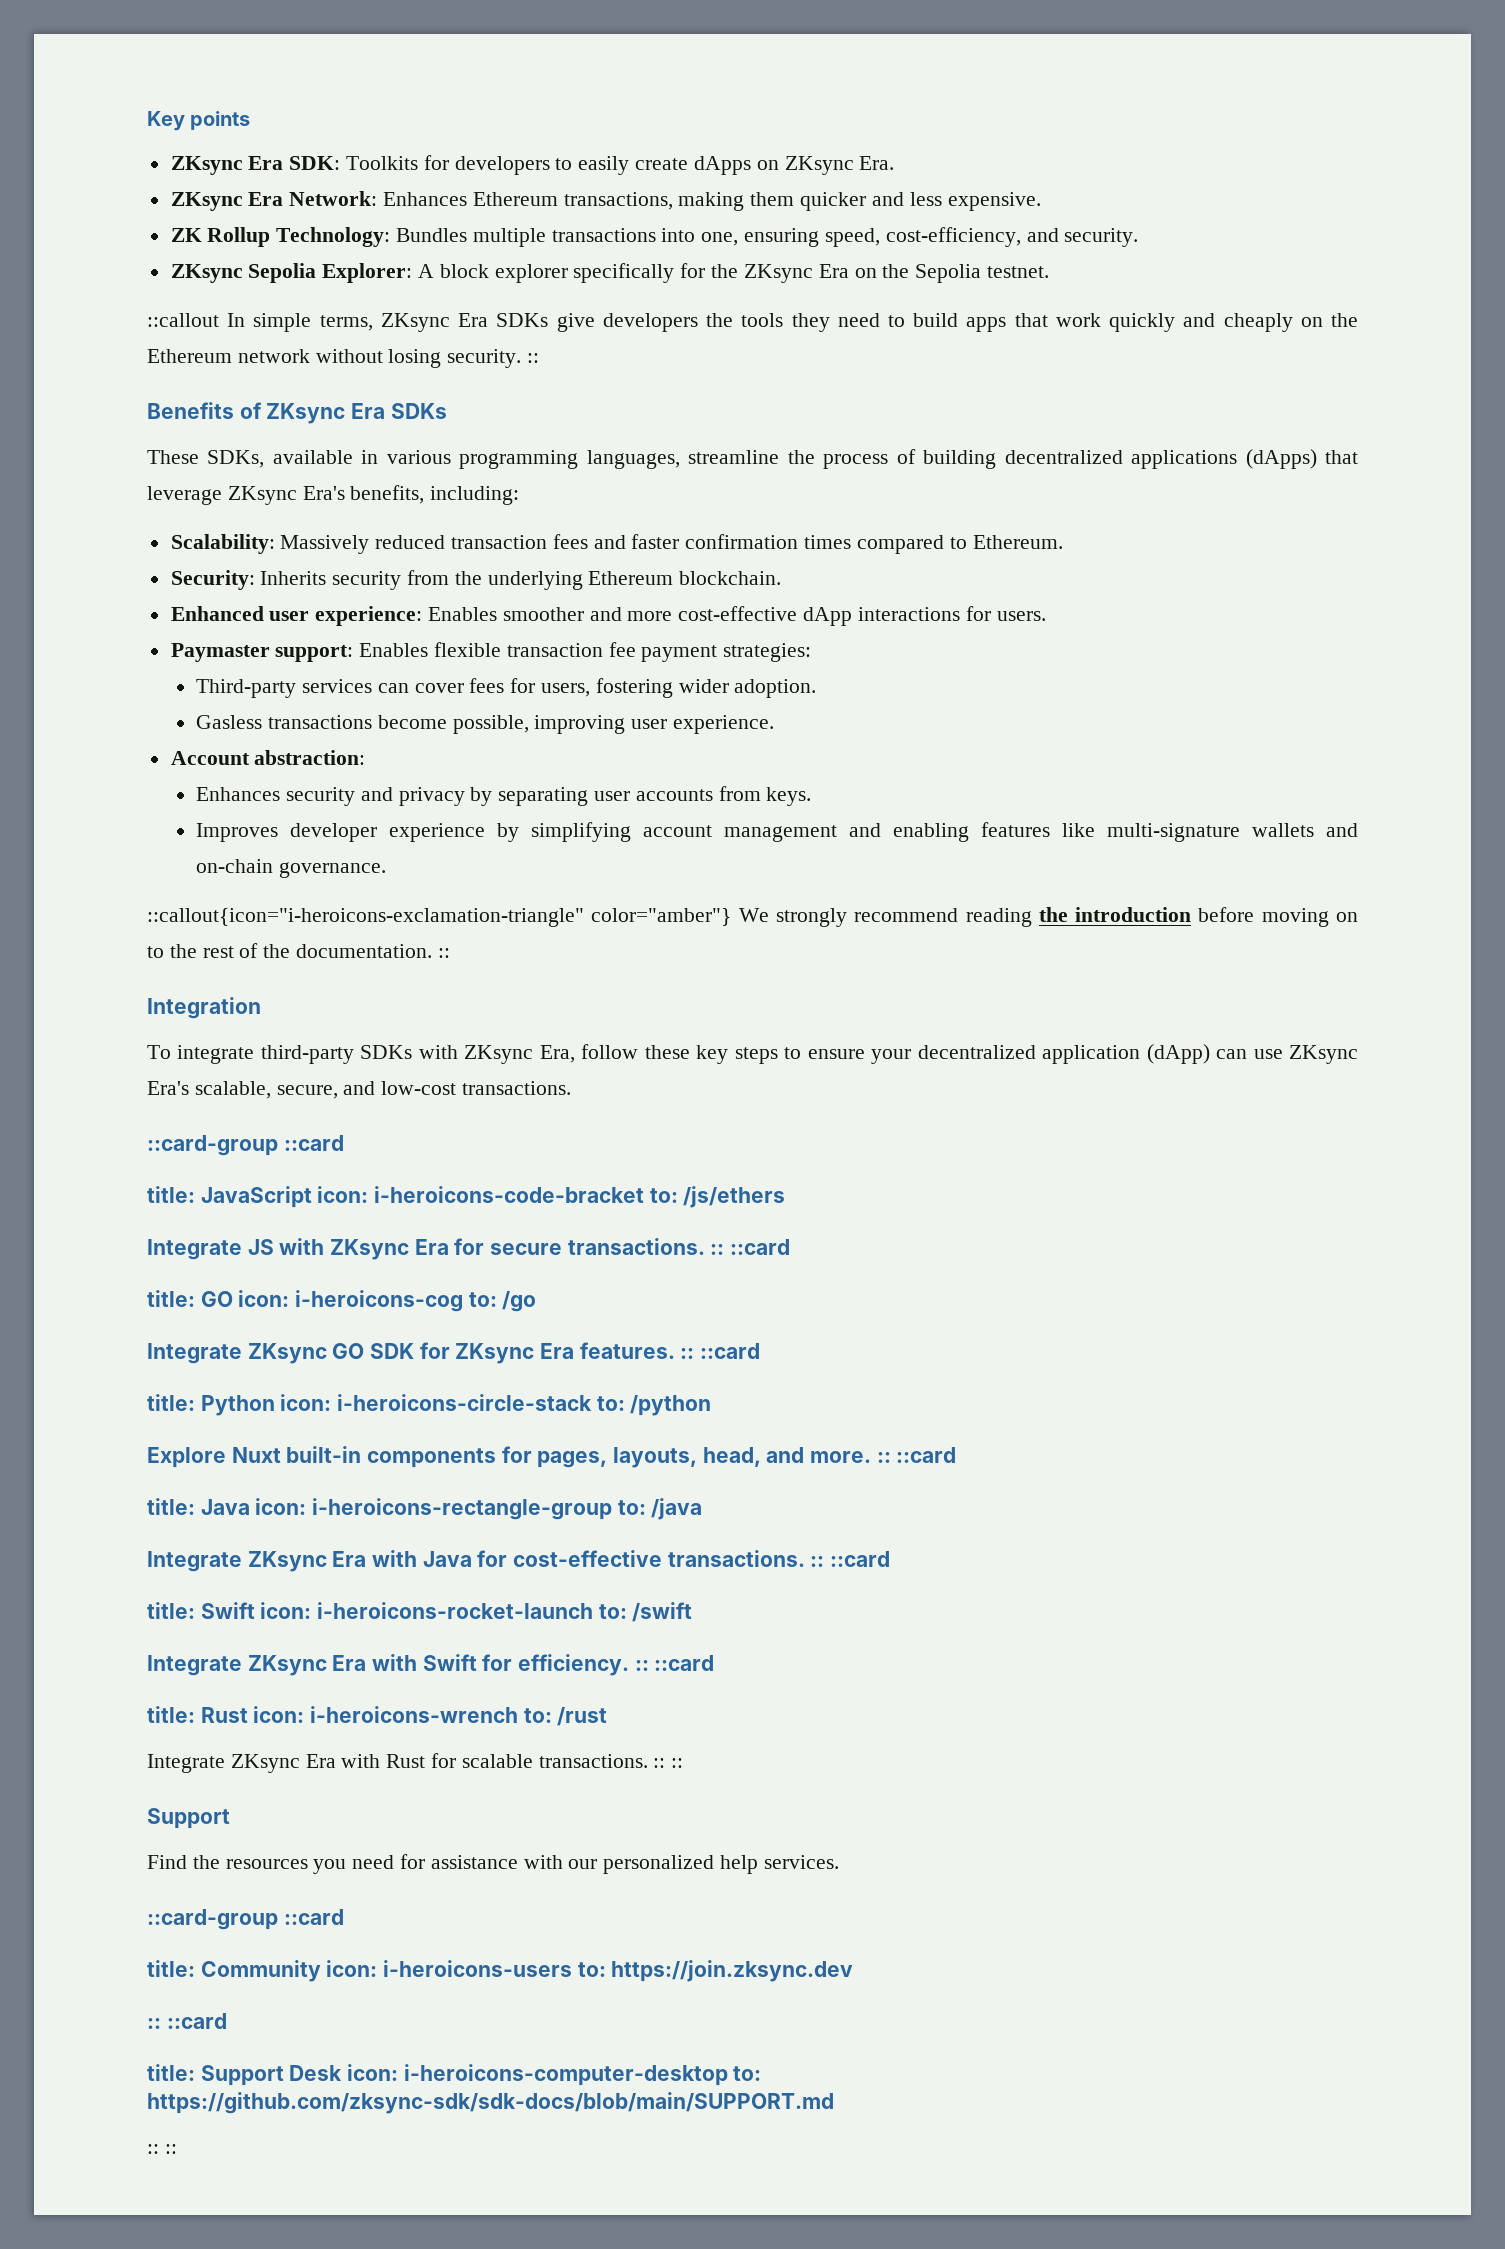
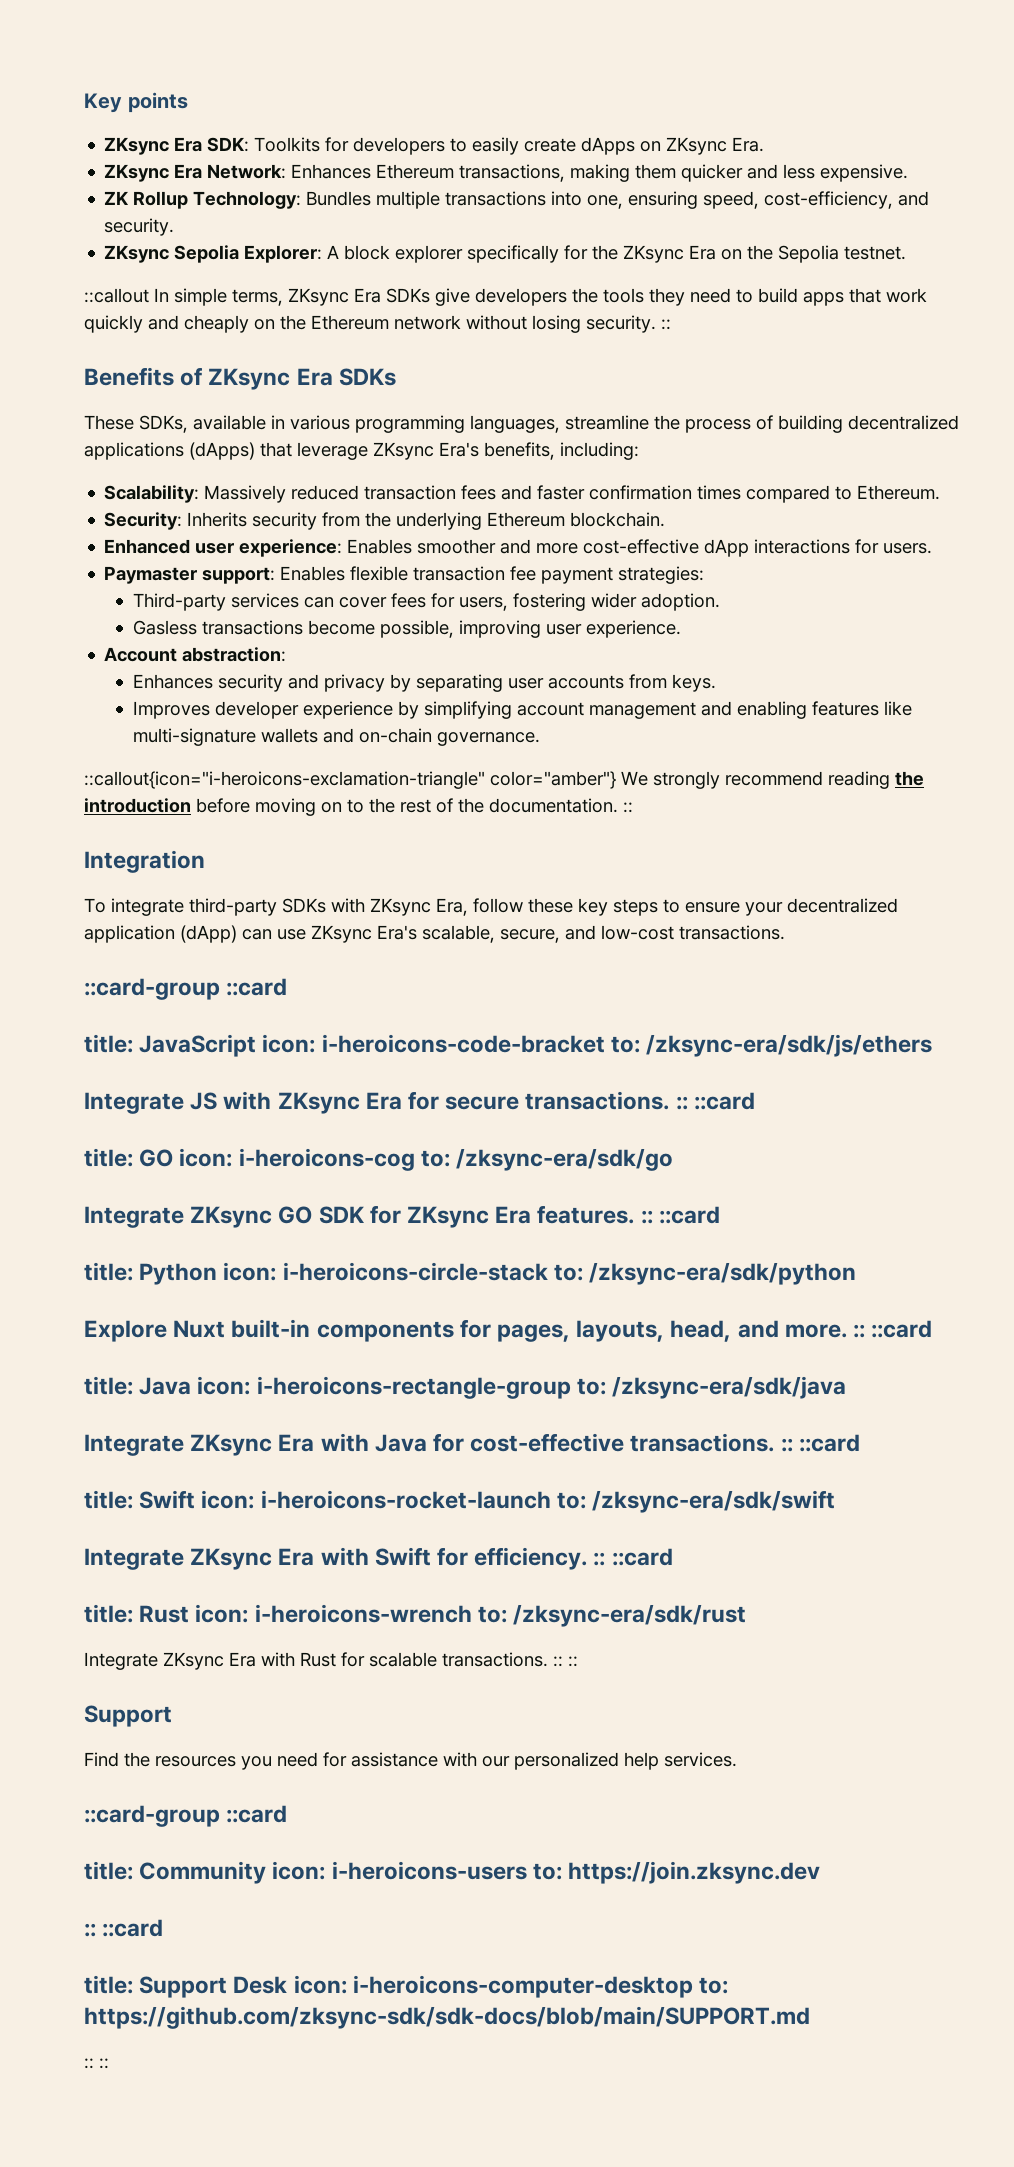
- title: JavaScript icon: i-heroicons-code-bracket to: /js/ethers
+ title: JavaScript icon: i-heroicons-code-bracket to: /zksync-era/sdk/js/ethers
- title: GO icon: i-heroicons-cog to: /go
+ title: GO icon: i-heroicons-cog to: /zksync-era/sdk/go
- title: Python icon: i-heroicons-circle-stack to: /python
+ title: Python icon: i-heroicons-circle-stack to: /zksync-era/sdk/python
- title: Java icon: i-heroicons-rectangle-group to: /java
+ title: Java icon: i-heroicons-rectangle-group to: /zksync-era/sdk/java
- title: Swift icon: i-heroicons-rocket-launch to: /swift
+ title: Swift icon: i-heroicons-rocket-launch to: /zksync-era/sdk/swift
- title: Rust icon: i-heroicons-wrench to: /rust
+ title: Rust icon: i-heroicons-wrench to: /zksync-era/sdk/rust

